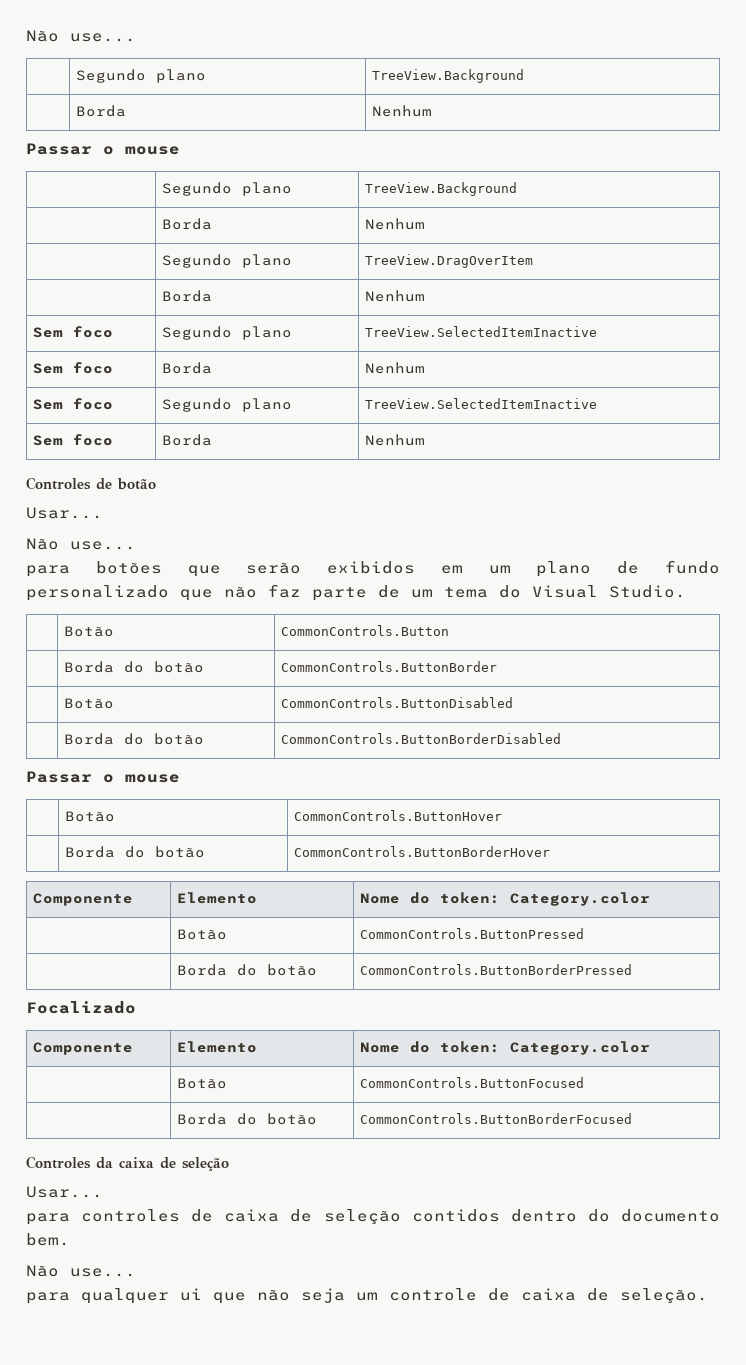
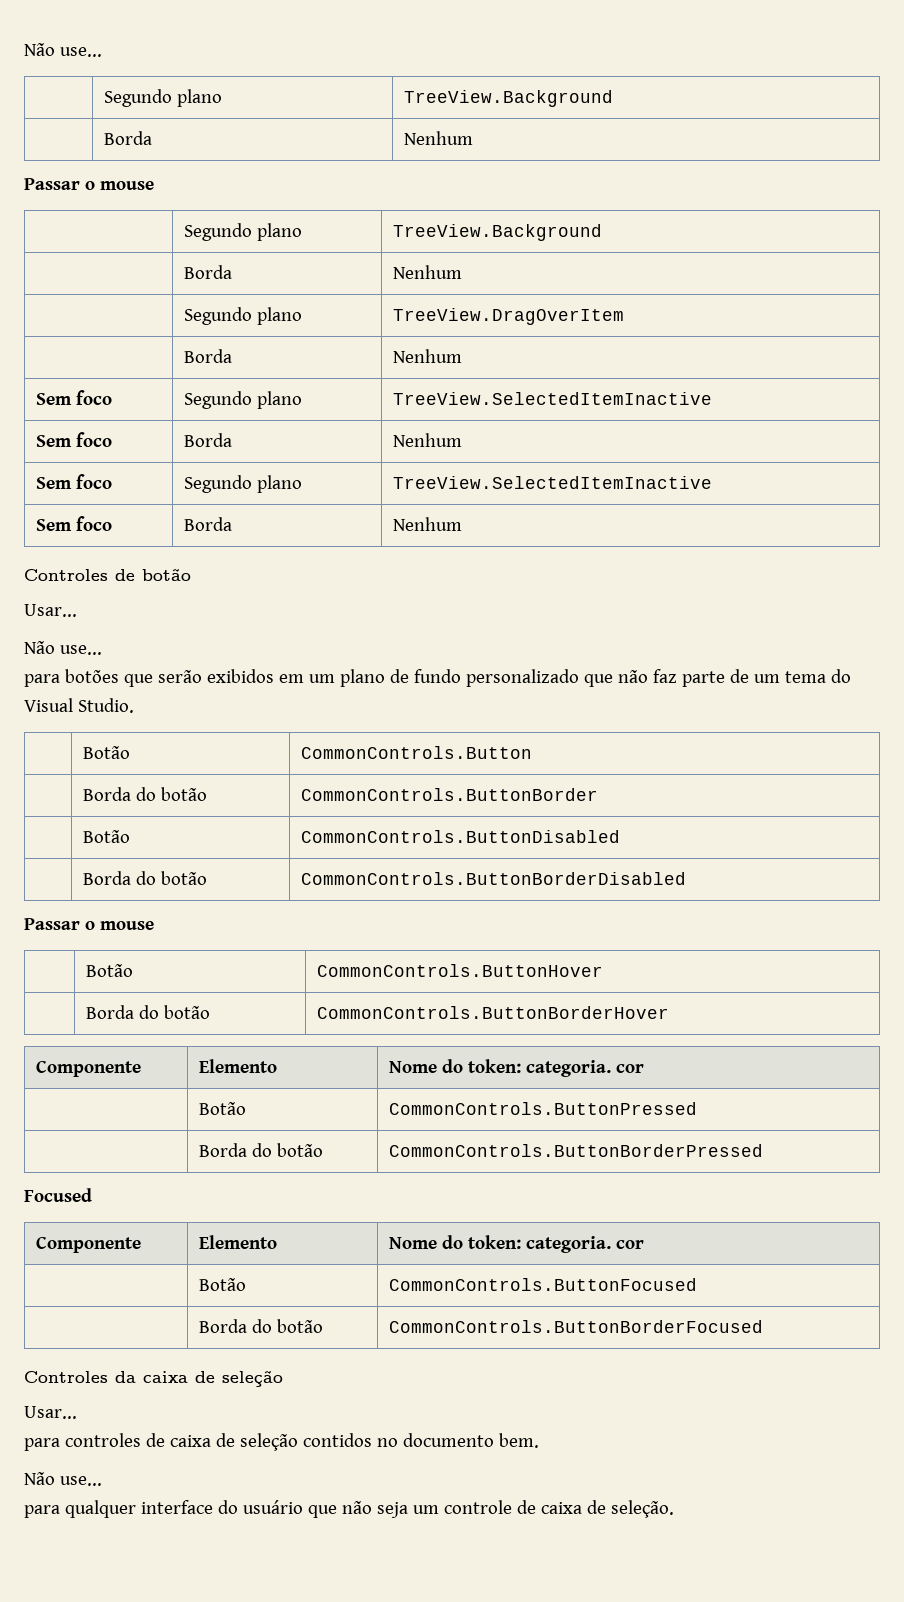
  | Borda do botão | CommonControls.ButtonBorderHover
- Componente | Elemento | Nome do token: Category.color
+ Componente | Elemento | Nome do token: categoria. cor
- Focalizado
- Componente | Elemento | Nome do token: Category.color
+ Focused
+ Componente | Elemento | Nome do token: categoria. cor
- para controles de caixa de seleção contidos dentro do documento bem.
+ para controles de caixa de seleção contidos no documento bem.
- para qualquer ui que não seja um controle de caixa de seleção.
+ para qualquer interface do usuário que não seja um controle de caixa de seleção.

